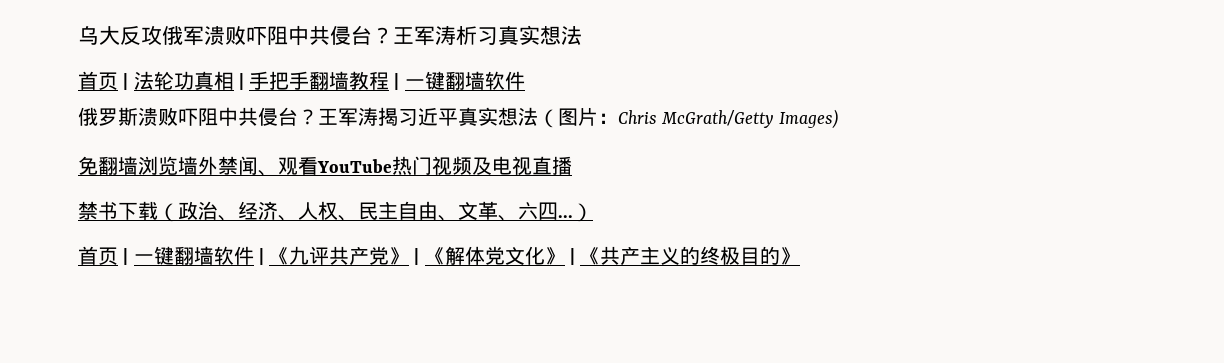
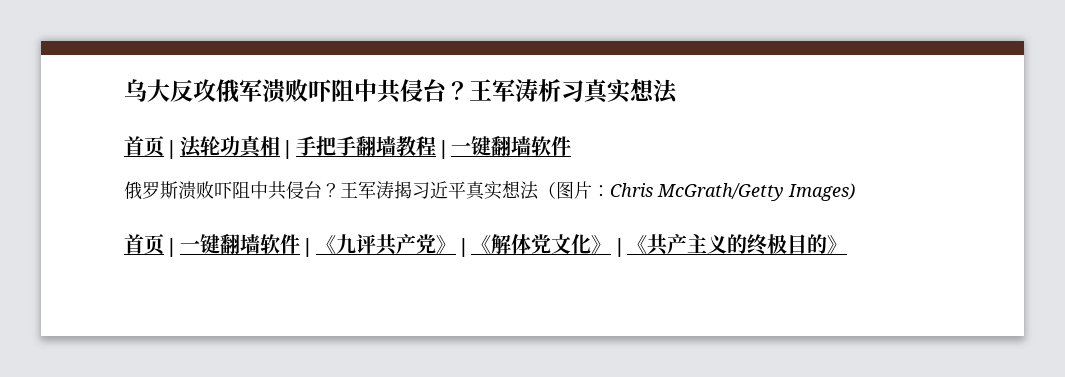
- 免翻墙浏览墙外禁闻、观看YouTube热门视频及电视直播
- 禁书下载（政治、经济、人权、民主自由、文革、六四...）

